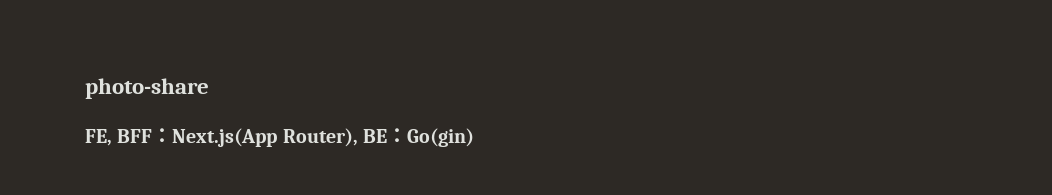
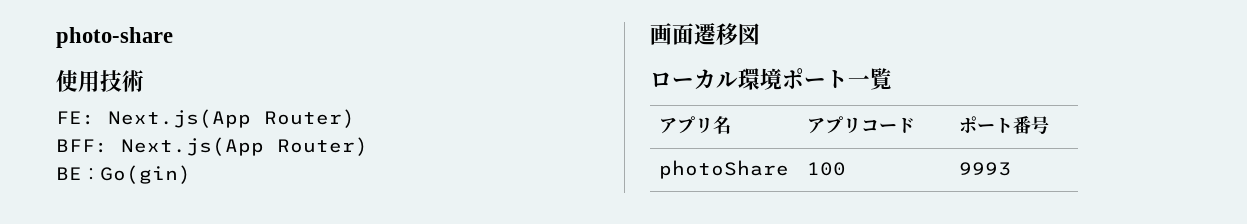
- FE, BFF：Next.js(App Router), BE：Go(gin)
+ 使用技術
+ FE: Next.js(App Router)
+ BFF: Next.js(App Router)
+ BE：Go(gin)
+ 画面遷移図
+ ローカル環境ポート一覧
+ アプリ名 | アプリコード | ポート番号
+ photoShare | 100 | 9993

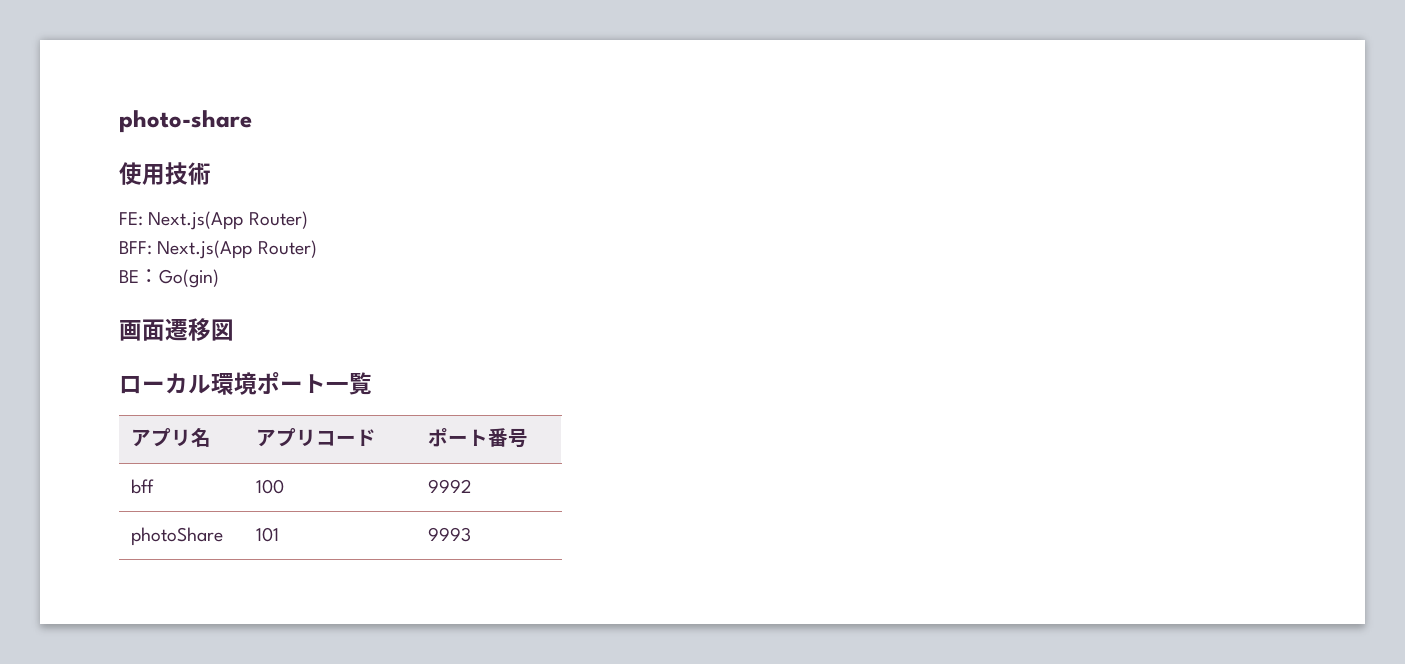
- photoShare | 100 | 9993
+ bff | 100 | 9992
+ photoShare | 101 | 9993

